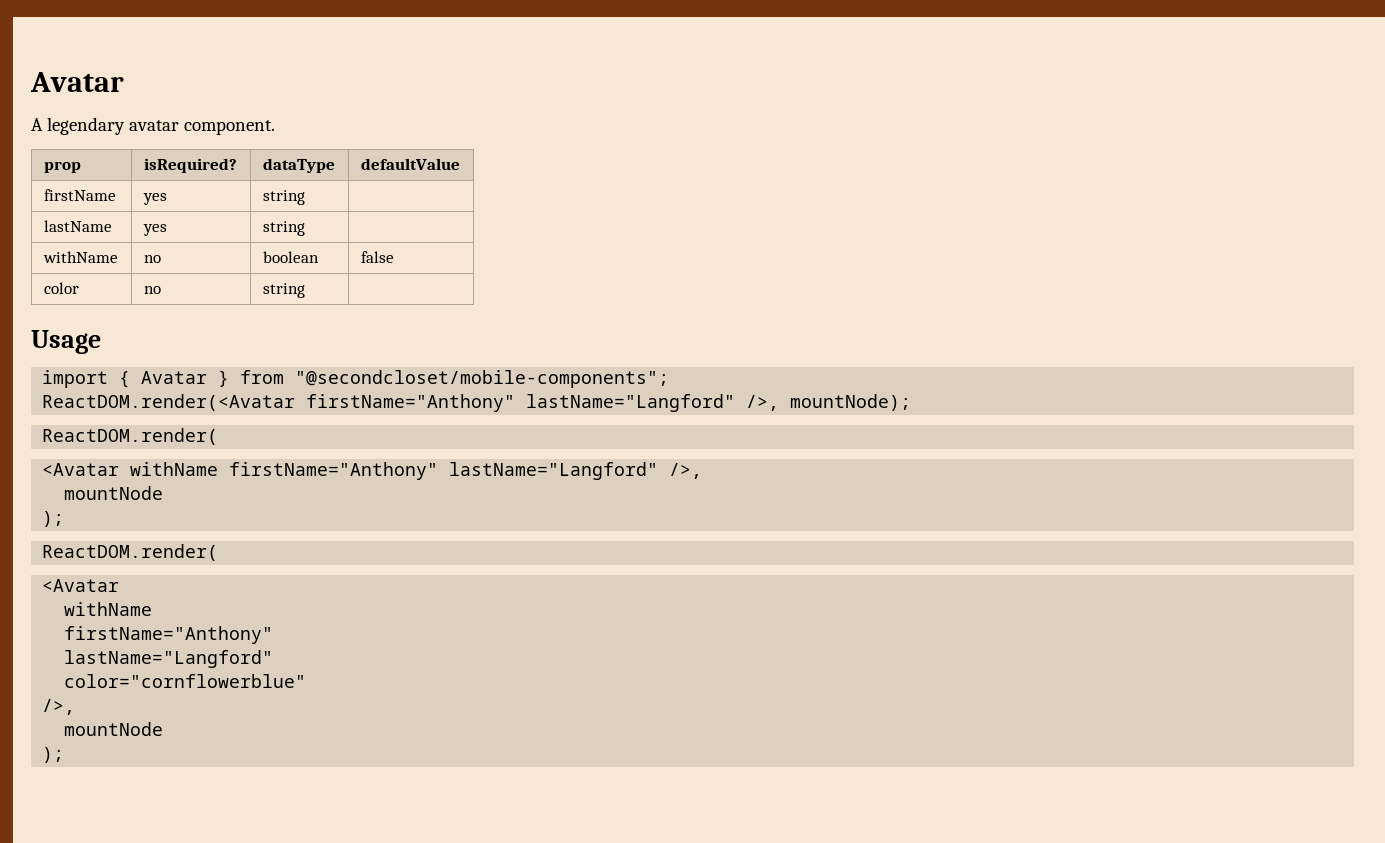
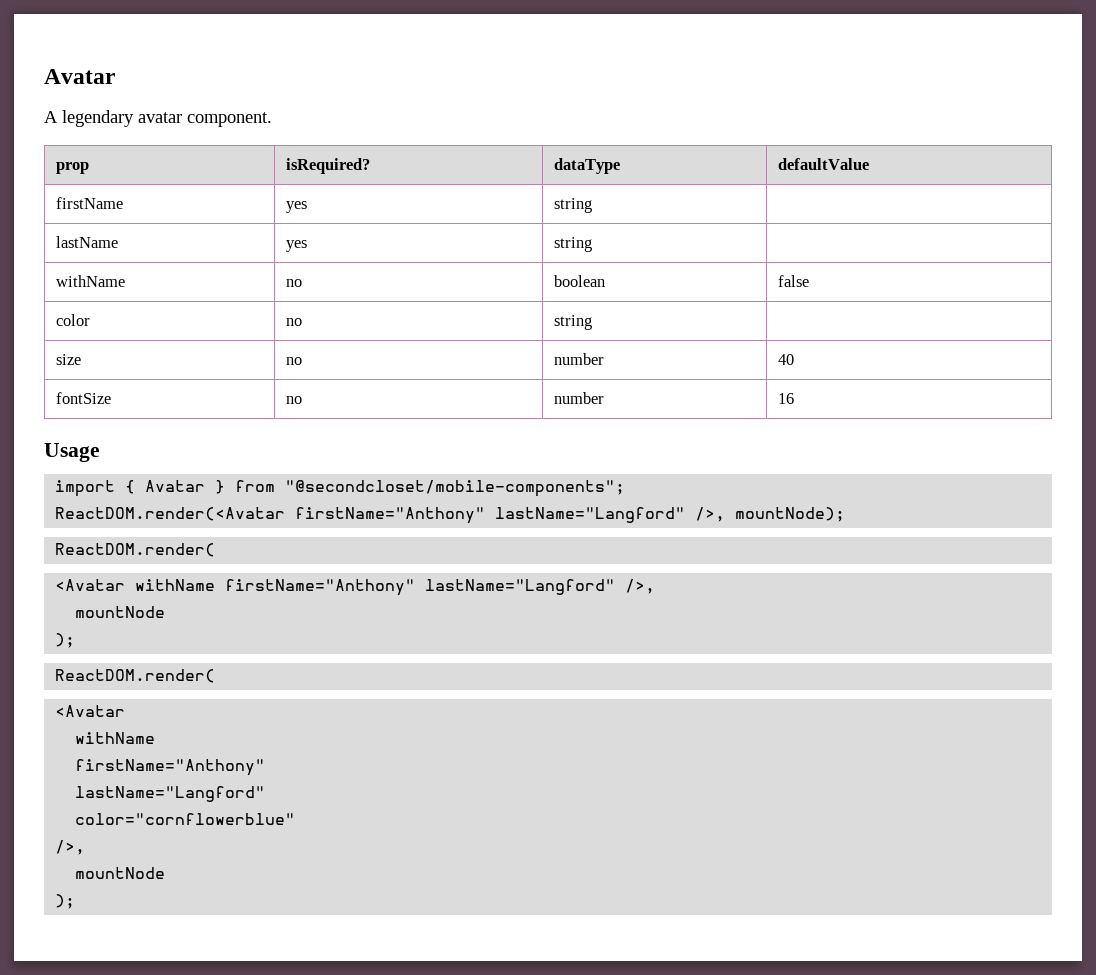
+ size | no | number | 40
+ fontSize | no | number | 16

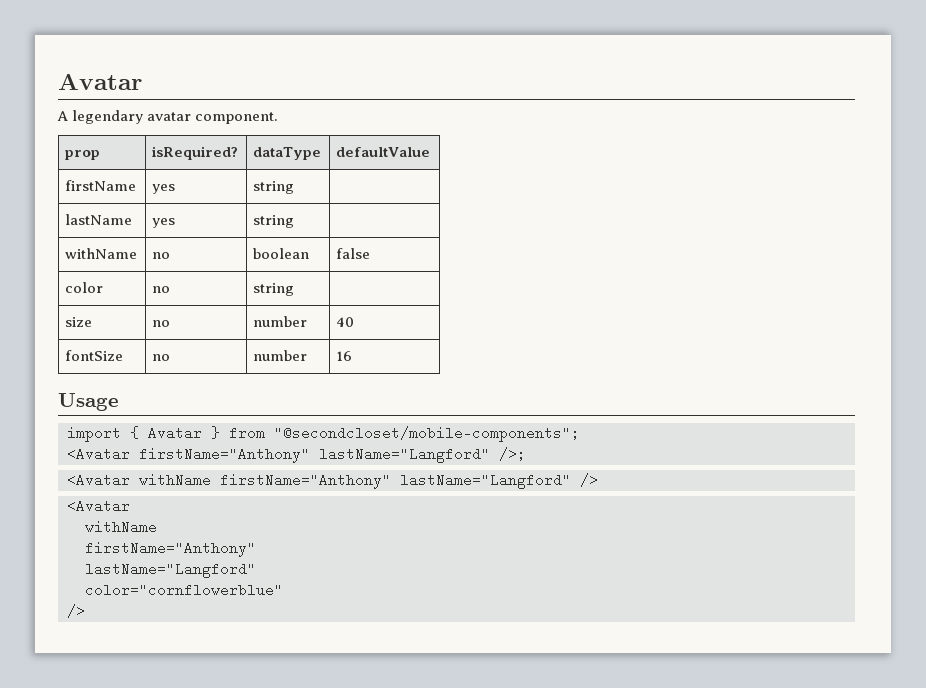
- ReactDOM.render(<Avatar firstName="Anthony" lastName="Langford" />, mountNode);
- ReactDOM.render(
+ <Avatar firstName="Anthony" lastName="Langford" />;
- <Avatar withName firstName="Anthony" lastName="Langford" />,
- mountNode
- );
- ReactDOM.render(
+ <Avatar withName firstName="Anthony" lastName="Langford" />
  color="cornflowerblue"
- />,
- mountNode
- );
+ />

